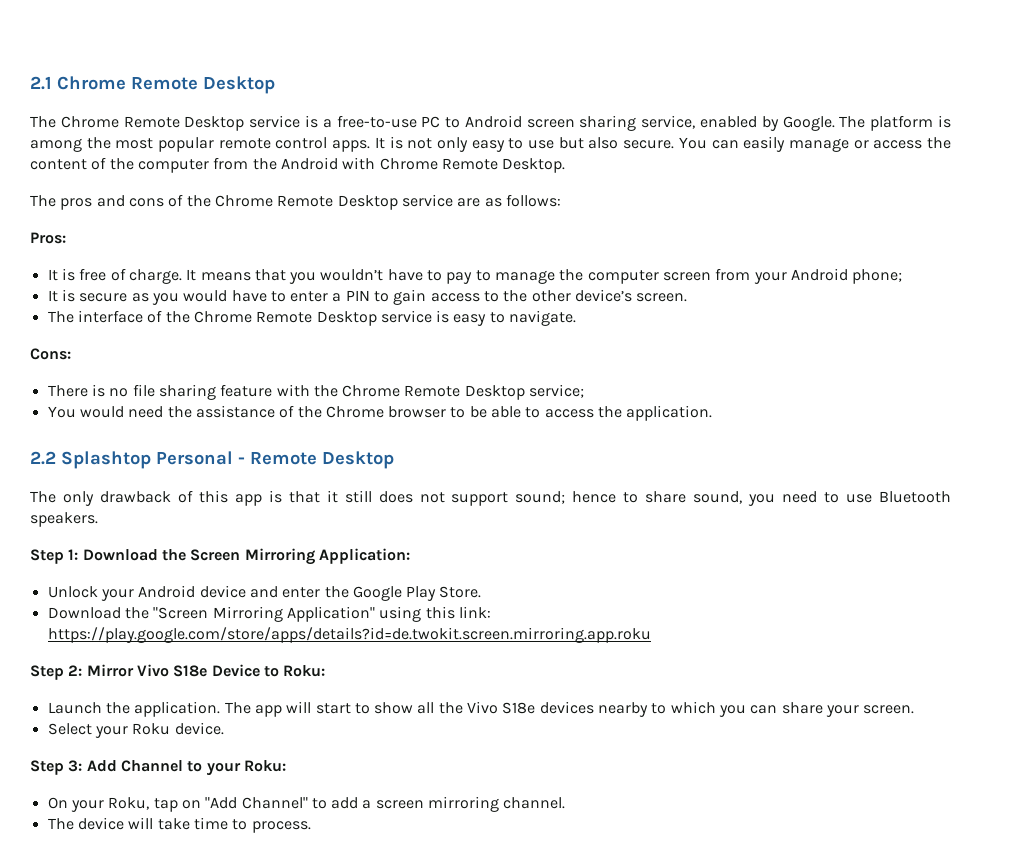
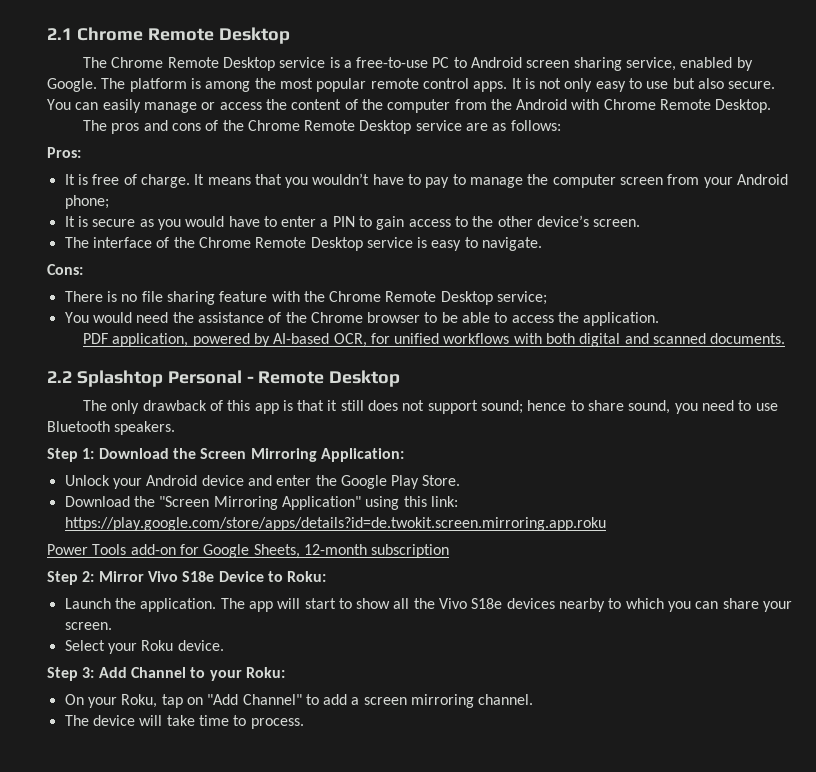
+ PDF application, powered by AI-based OCR, for unified workflows with both digital and scanned documents.
+ Power Tools add-on for Google Sheets, 12-month subscription

